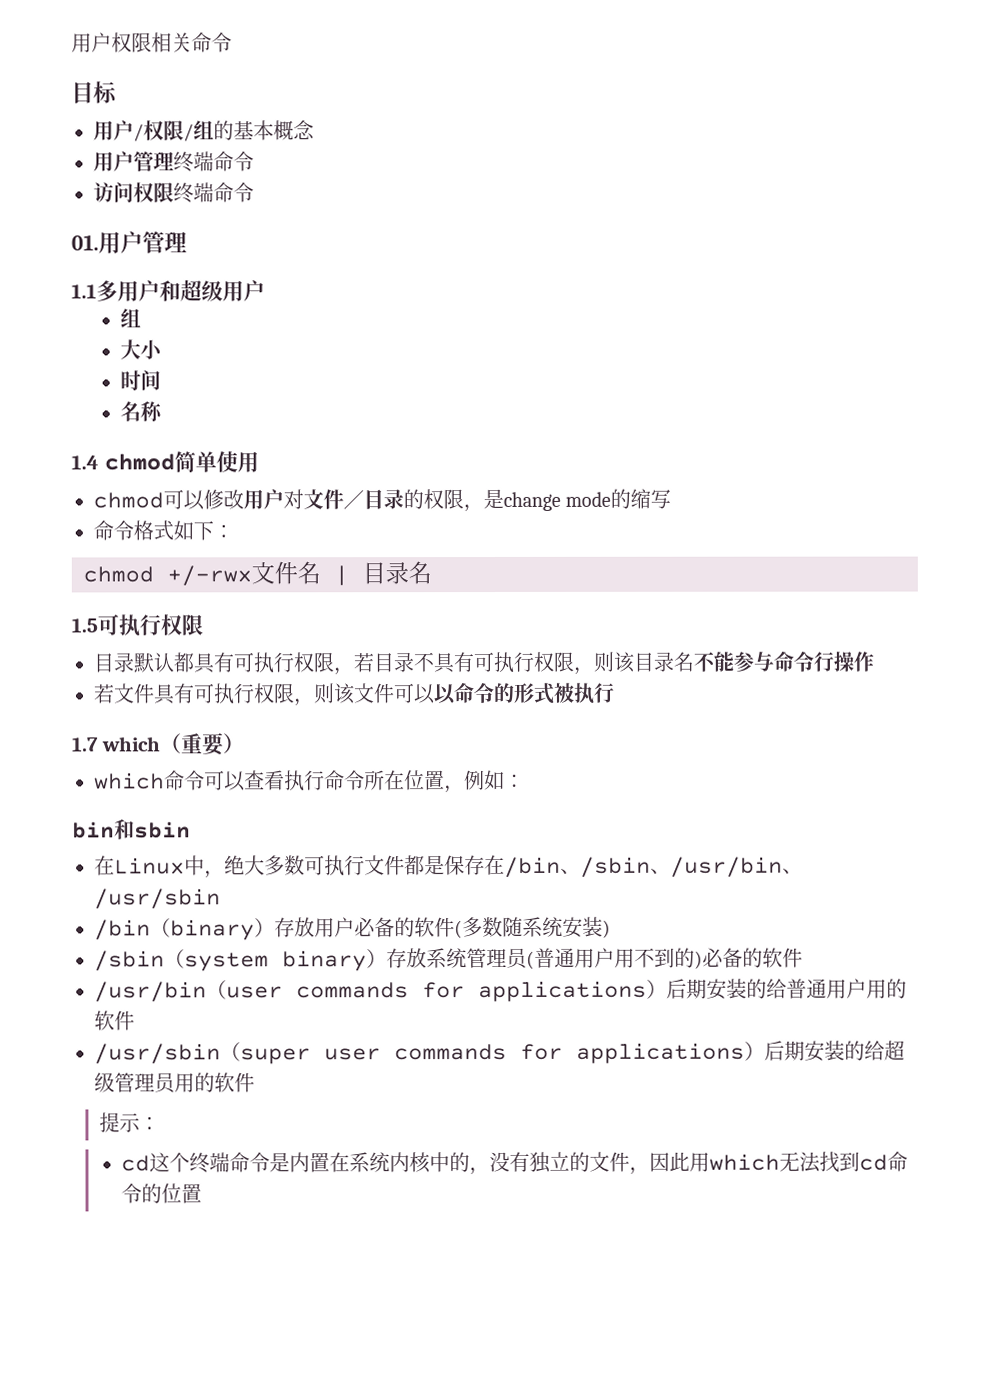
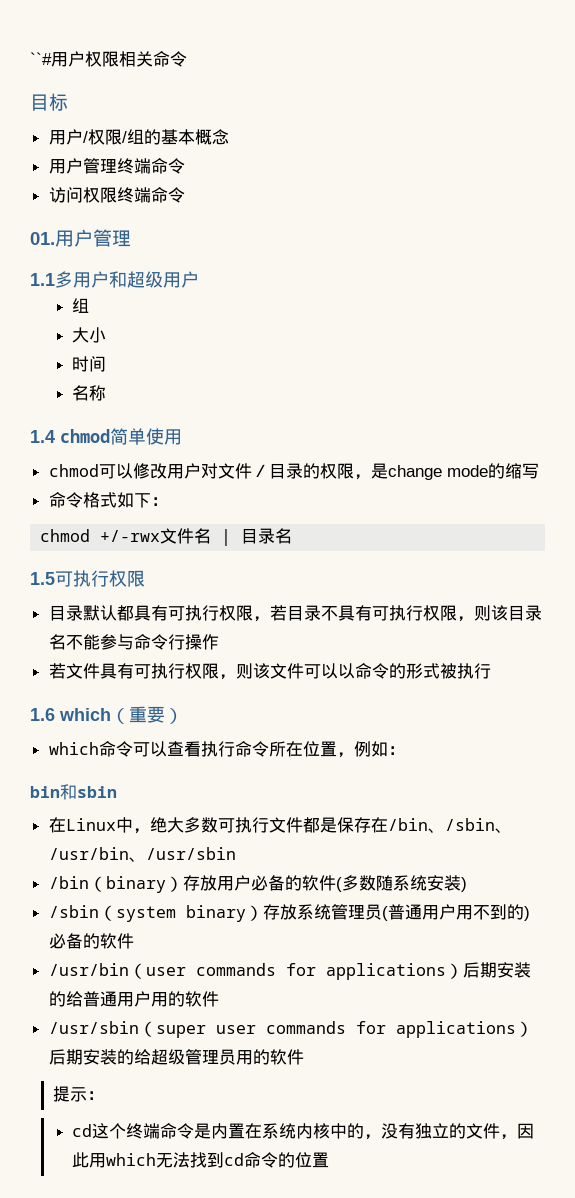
- 用户权限相关命令
+ ``#用户权限相关命令
- 1.7 which（重要）
+ 1.6 which（重要）

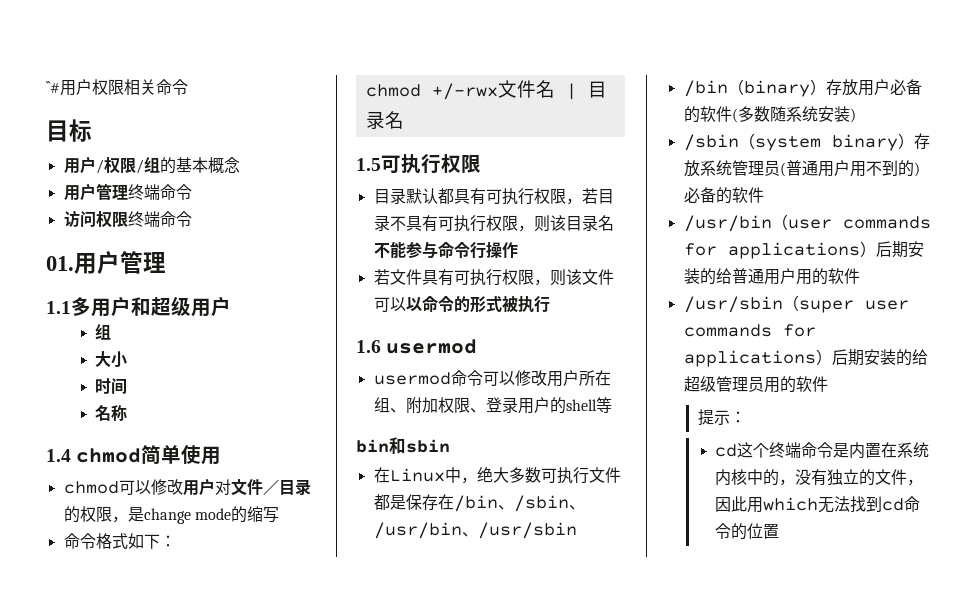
- 1.6 which（重要）
- which命令可以查看执行命令所在位置，例如：
+ 1.6 usermod
+ usermod命令可以修改用户所在组、附加权限、登录用户的shell等

